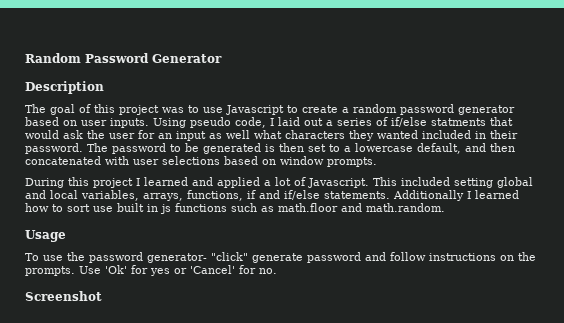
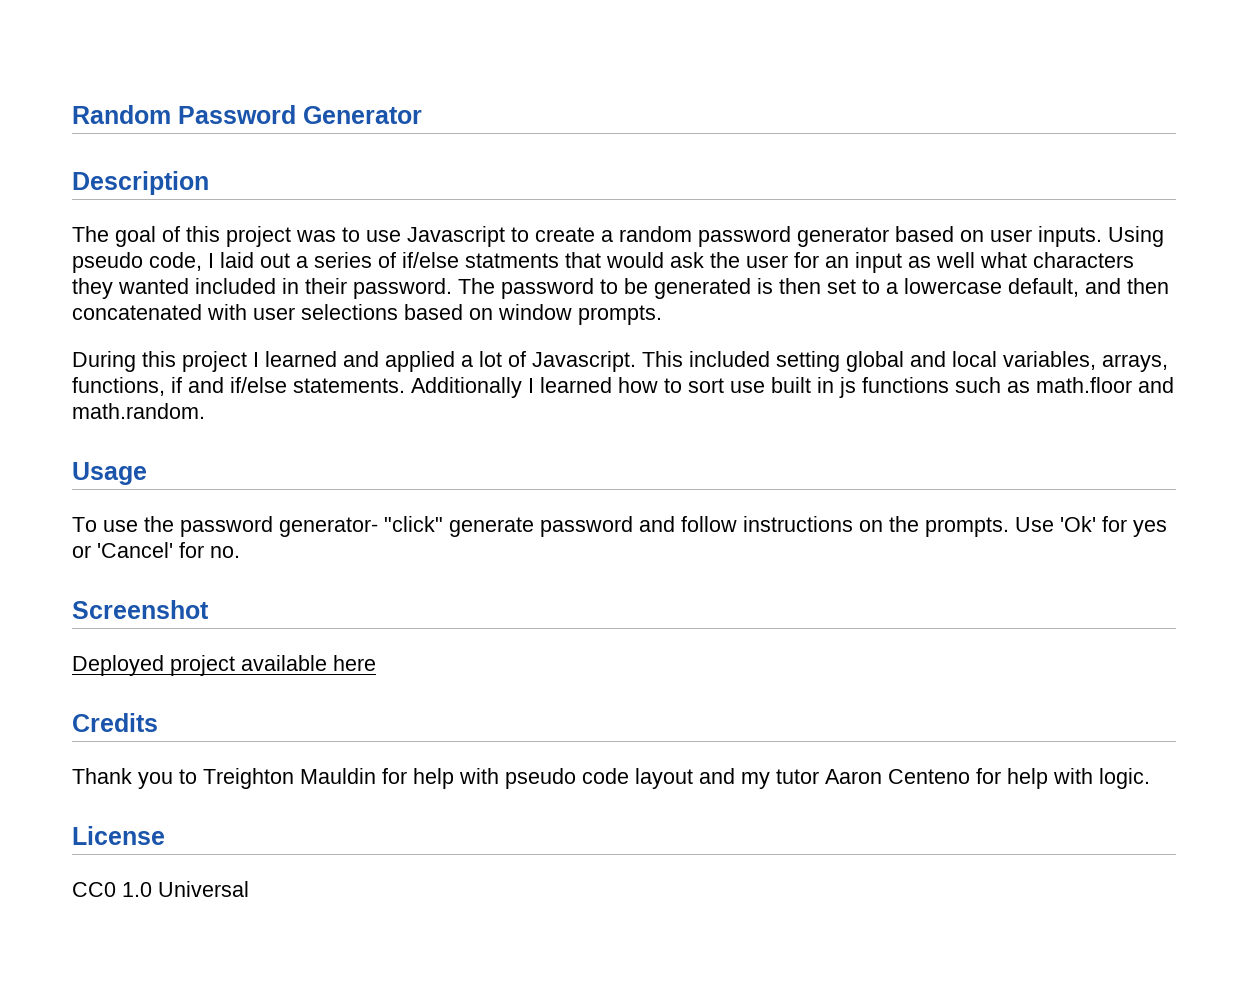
+ Deployed project available here
+ Credits
+ Thank you to Treighton Mauldin for help with pseudo code layout and my tutor Aaron Centeno for help with logic.
+ License
+ CC0 1.0 Universal

